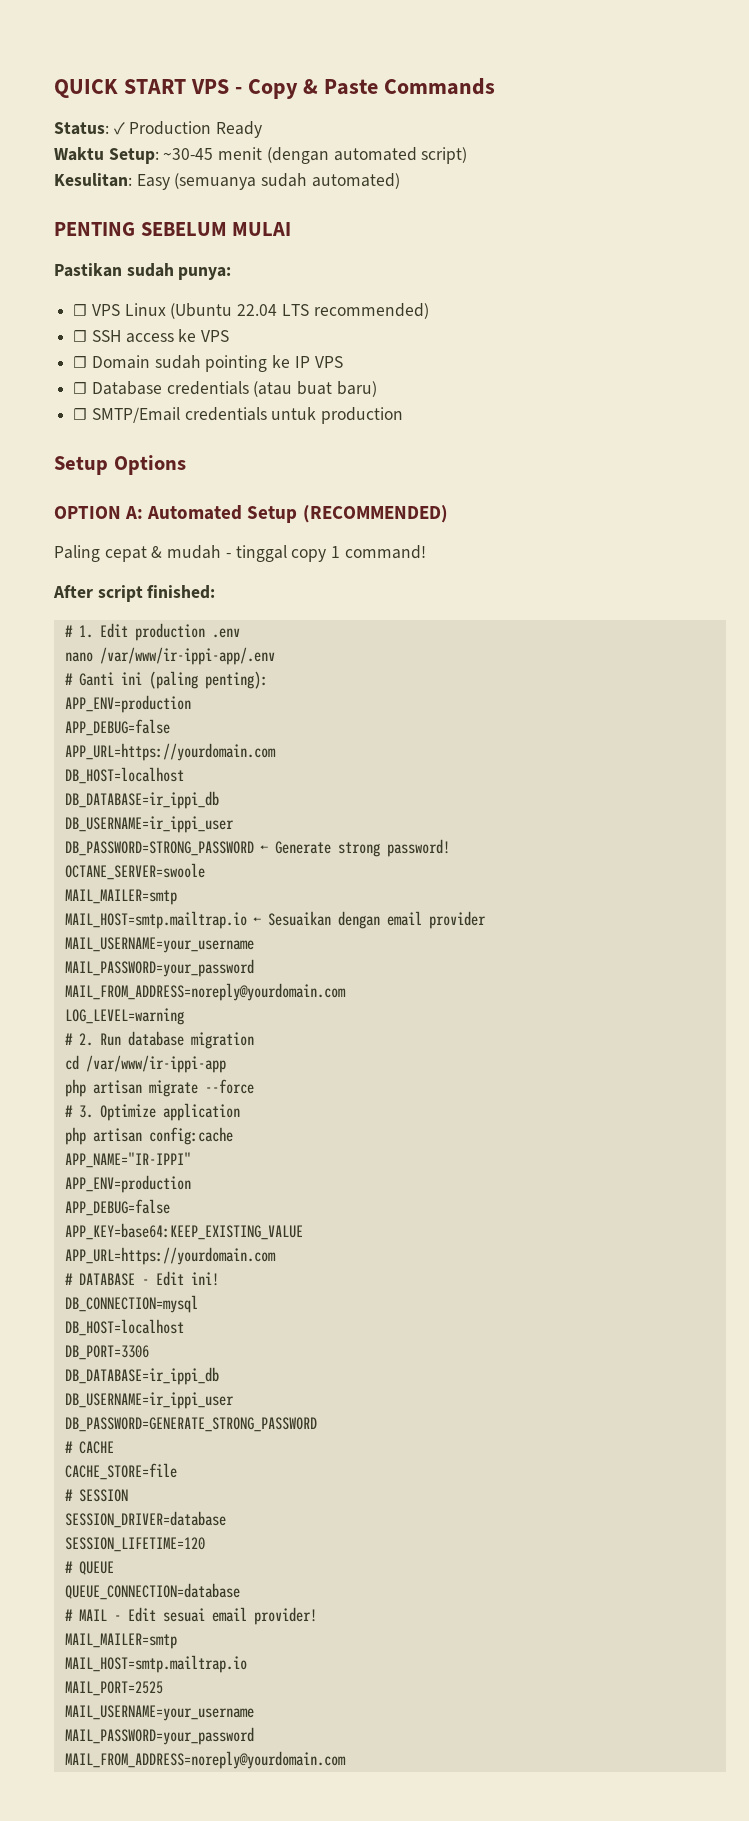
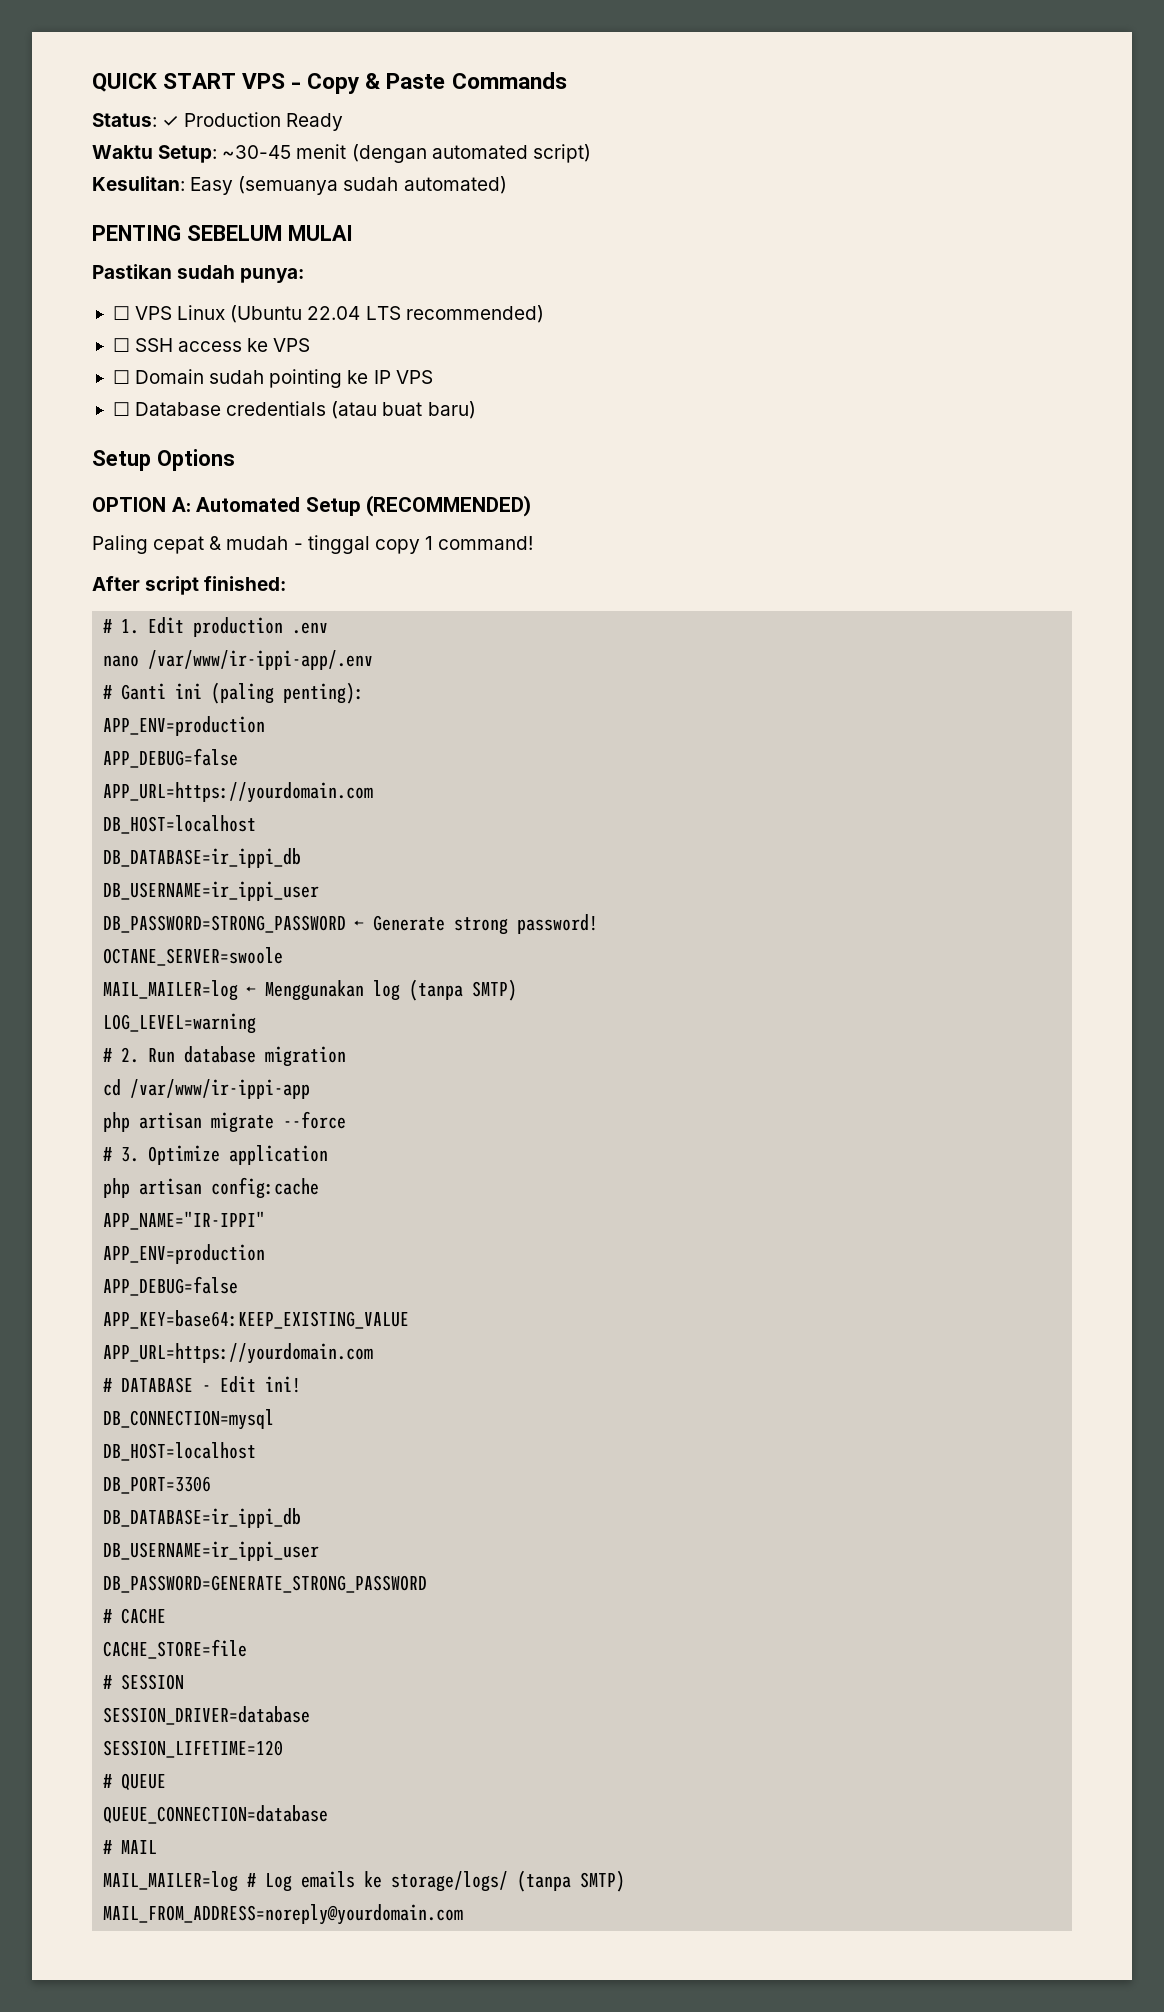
- ☐ SMTP/Email credentials untuk production
  OCTANE_SERVER=swoole
- MAIL_MAILER=smtp
- MAIL_HOST=smtp.mailtrap.io ← Sesuaikan dengan email provider
- MAIL_USERNAME=your_username
- MAIL_PASSWORD=your_password
- MAIL_FROM_ADDRESS=noreply@yourdomain.com
+ MAIL_MAILER=log ← Menggunakan log (tanpa SMTP)
- # MAIL - Edit sesuai email provider!
- MAIL_MAILER=smtp
- MAIL_HOST=smtp.mailtrap.io
- MAIL_PORT=2525
- MAIL_USERNAME=your_username
- MAIL_PASSWORD=your_password
+ # MAIL
+ MAIL_MAILER=log # Log emails ke storage/logs/ (tanpa SMTP)

